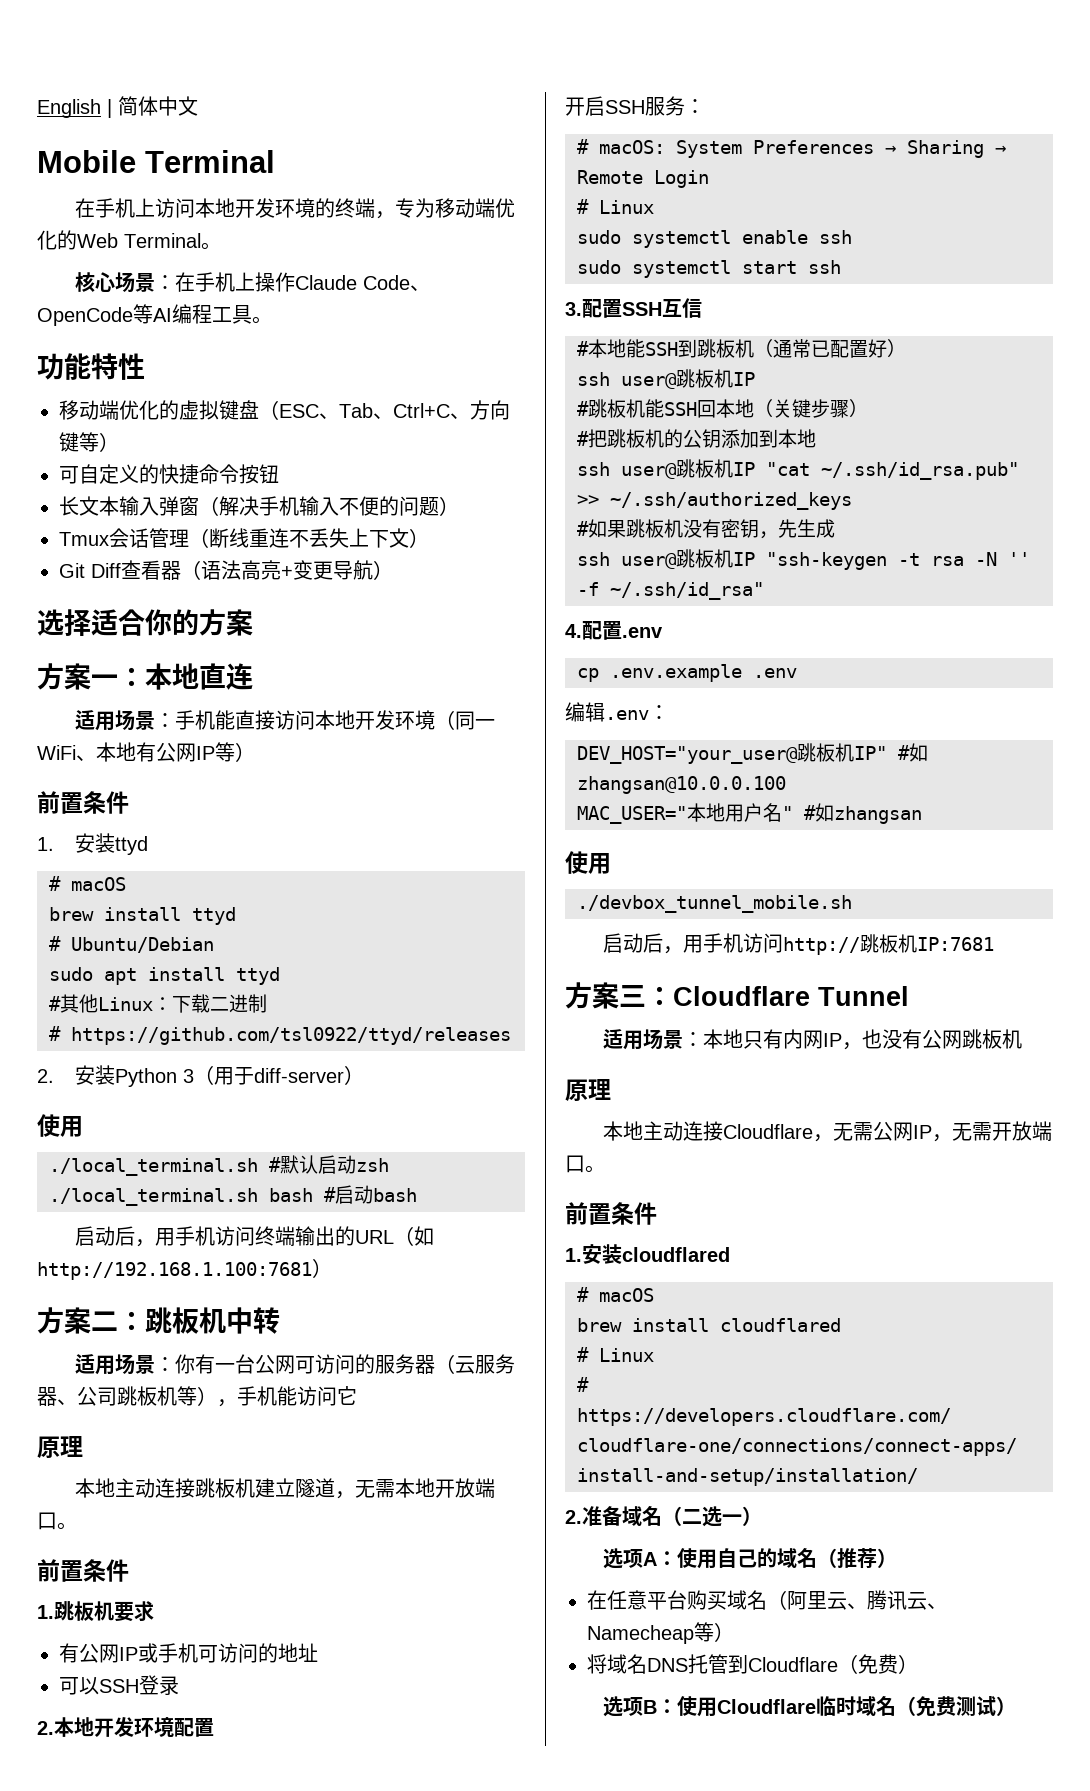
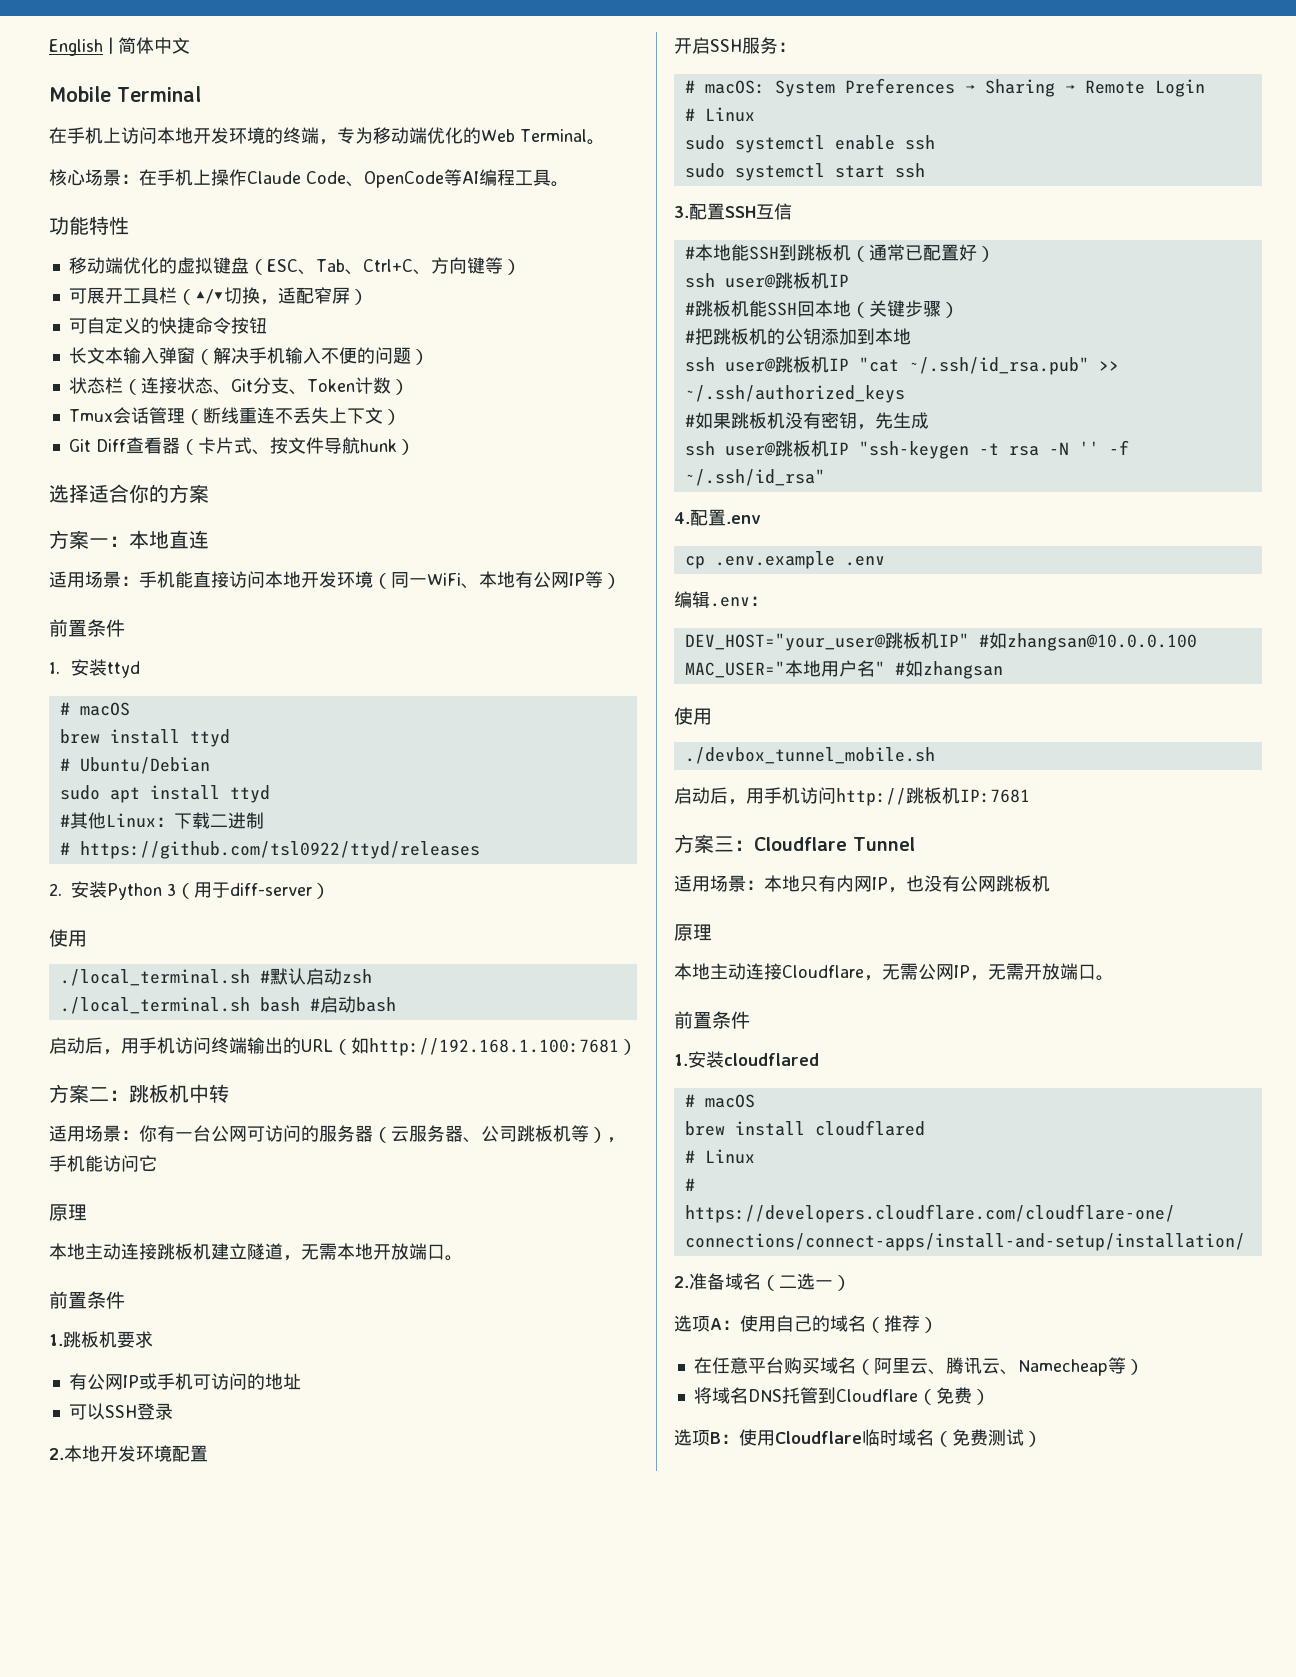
+ 可展开工具栏（▲/▼切换，适配窄屏）
+ 状态栏（连接状态、Git分支、Token计数）
- Git Diff查看器（语法高亮+变更导航）
+ Git Diff查看器（卡片式、按文件导航hunk）

